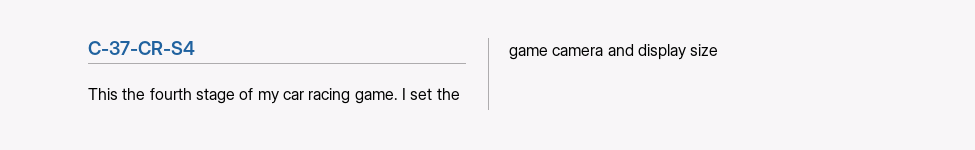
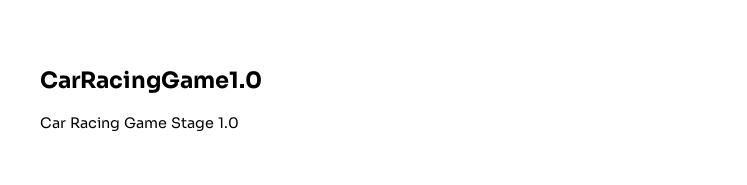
- C-37-CR-S4
- This the fourth stage of my car racing game. I set the game camera and display size
+ CarRacingGame1.0
+ Car Racing Game Stage 1.0

